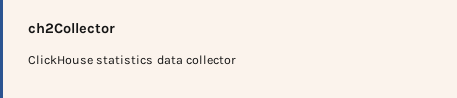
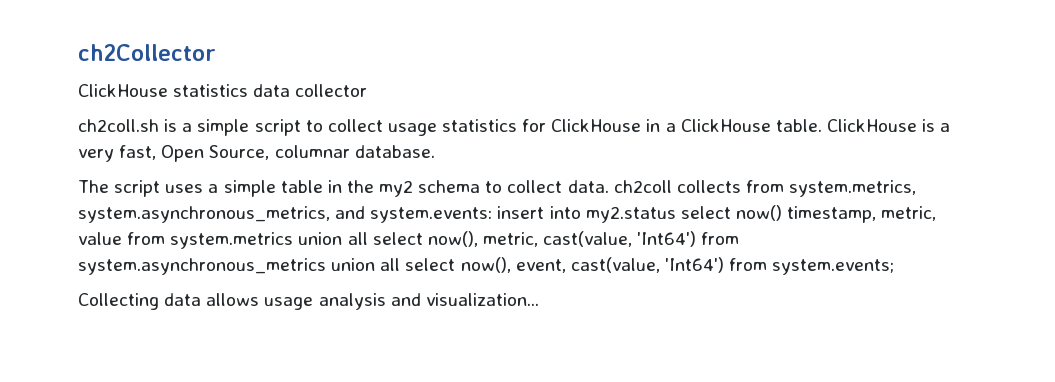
+ ch2coll.sh is a simple script to collect usage statistics for ClickHouse in a ClickHouse table. ClickHouse is a very fast, Open Source, columnar database.
+ The script uses a simple table in the my2 schema to collect data. ch2coll collects from system.metrics, system.asynchronous_metrics, and system.events: insert into my2.status select now() timestamp, metric, value from system.metrics union all select now(), metric, cast(value, 'Int64') from system.asynchronous_metrics union all select now(), event, cast(value, 'Int64') from system.events;
+ Collecting data allows usage analysis and visualization...

